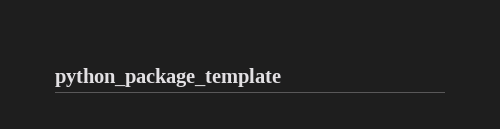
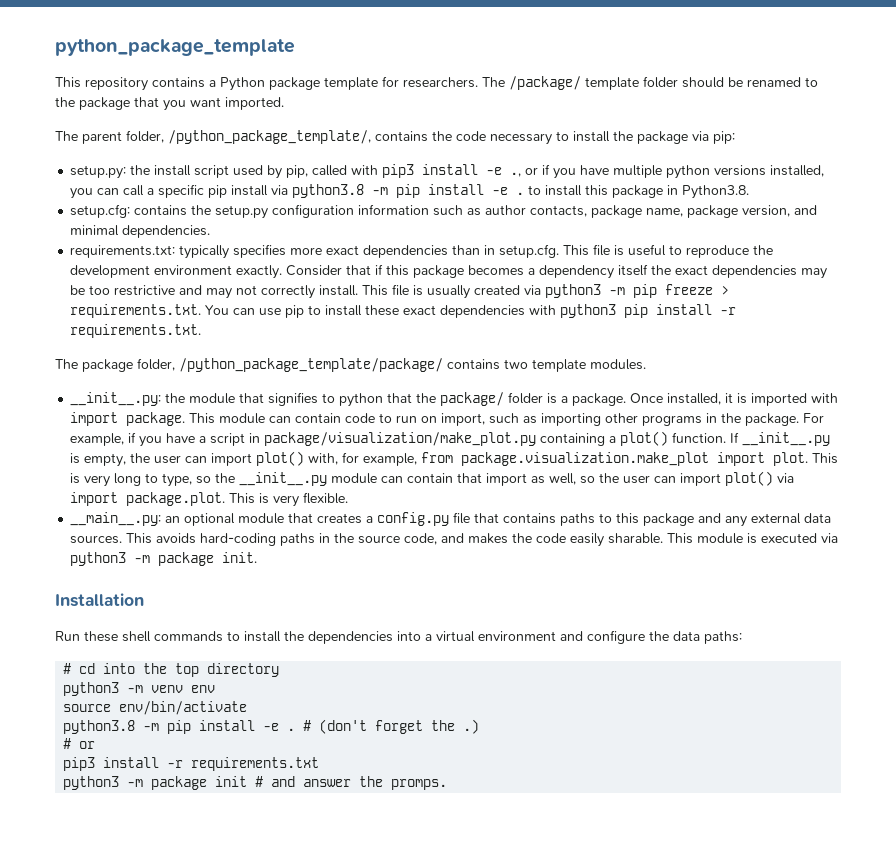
+ This repository contains a Python package template for researchers. The /package/ template folder should be renamed to the package that you want imported.
+ The parent folder, /python_package_template/, contains the code necessary to install the package via pip:
+ setup.py: the install script used by pip, called with pip3 install -e ., or if you have multiple python versions installed, you can call a specific pip install via python3.8 -m pip install -e . to install this package in Python3.8.
+ setup.cfg: contains the setup.py configuration information such as author contacts, package name, package version, and minimal dependencies.
+ requirements.txt: typically specifies more exact dependencies than in setup.cfg. This file is useful to reproduce the development environment exactly. Consider that if this package becomes a dependency itself the exact dependencies may be too restrictive and may not correctly install. This file is usually created via python3 -m pip freeze > requirements.txt. You can use pip to install these exact dependencies with python3 pip install -r requirements.txt.
+ The package folder, /python_package_template/package/ contains two template modules.
+ __init__.py: the module that signifies to python that the package/ folder is a package. Once installed, it is imported with import package. This module can contain code to run on import, such as importing other programs in the package. For example, if you have a script in package/visualization/make_plot.py containing a plot() function. If __init__.py is empty, the user can import plot() with, for example, from package.visualization.make_plot import plot. This is very long to type, so the __init__.py module can contain that import as well, so the user can import plot() via import package.plot. This is very flexible.
+ __main__.py: an optional module that creates a config.py file that contains paths to this package and any external data sources. This avoids hard-coding paths in the source code, and makes the code easily sharable. This module is executed via python3 -m package init.
+ Installation
+ Run these shell commands to install the dependencies into a virtual environment and configure the data paths:
+ # cd into the top directory
+ python3 -m venv env
+ source env/bin/activate
+ python3.8 -m pip install -e . # (don't forget the .)
+ # or
+ pip3 install -r requirements.txt
+ python3 -m package init # and answer the promps.

